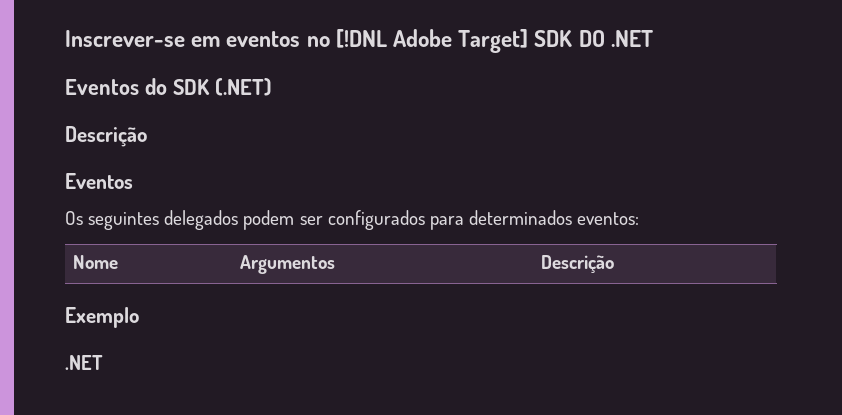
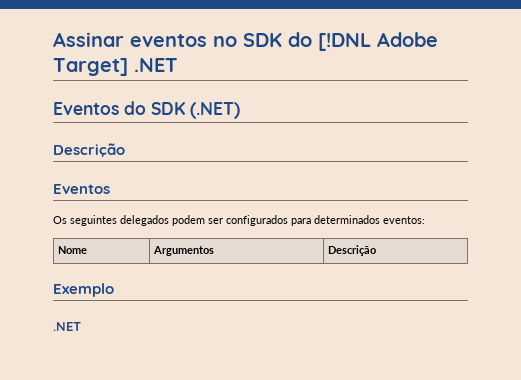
- Inscrever-se em eventos no [!DNL Adobe Target] SDK DO .NET
+ Assinar eventos no SDK do [!DNL Adobe Target] .NET

